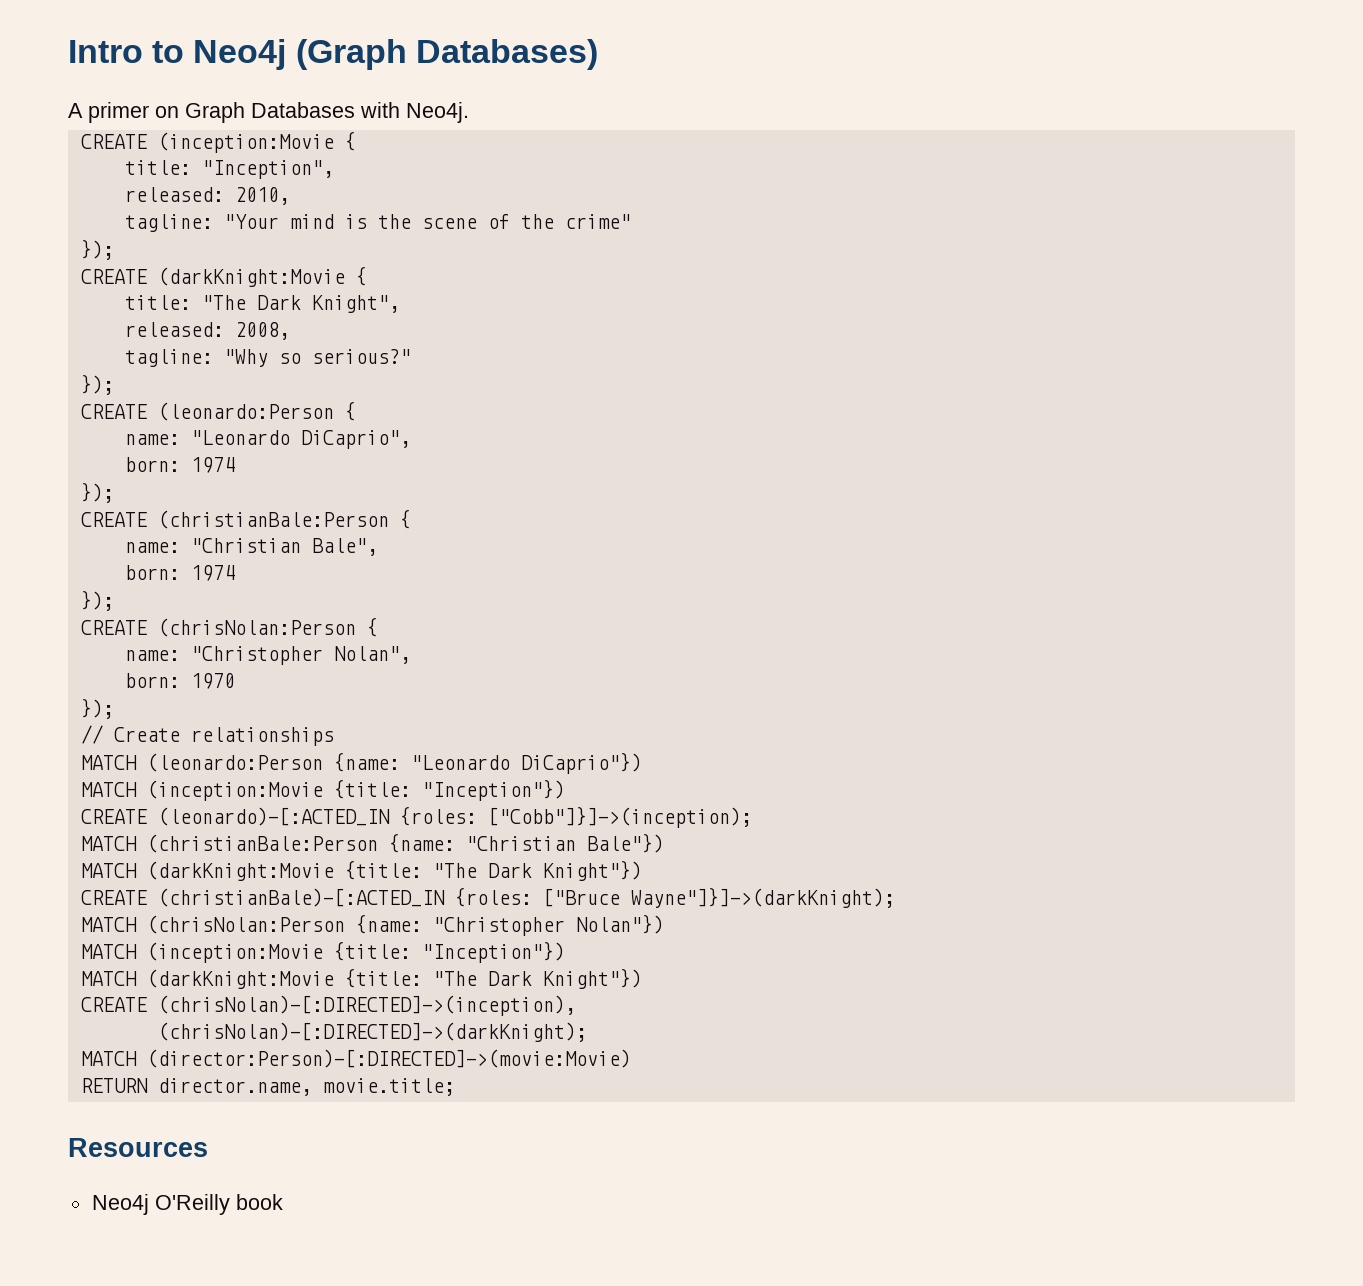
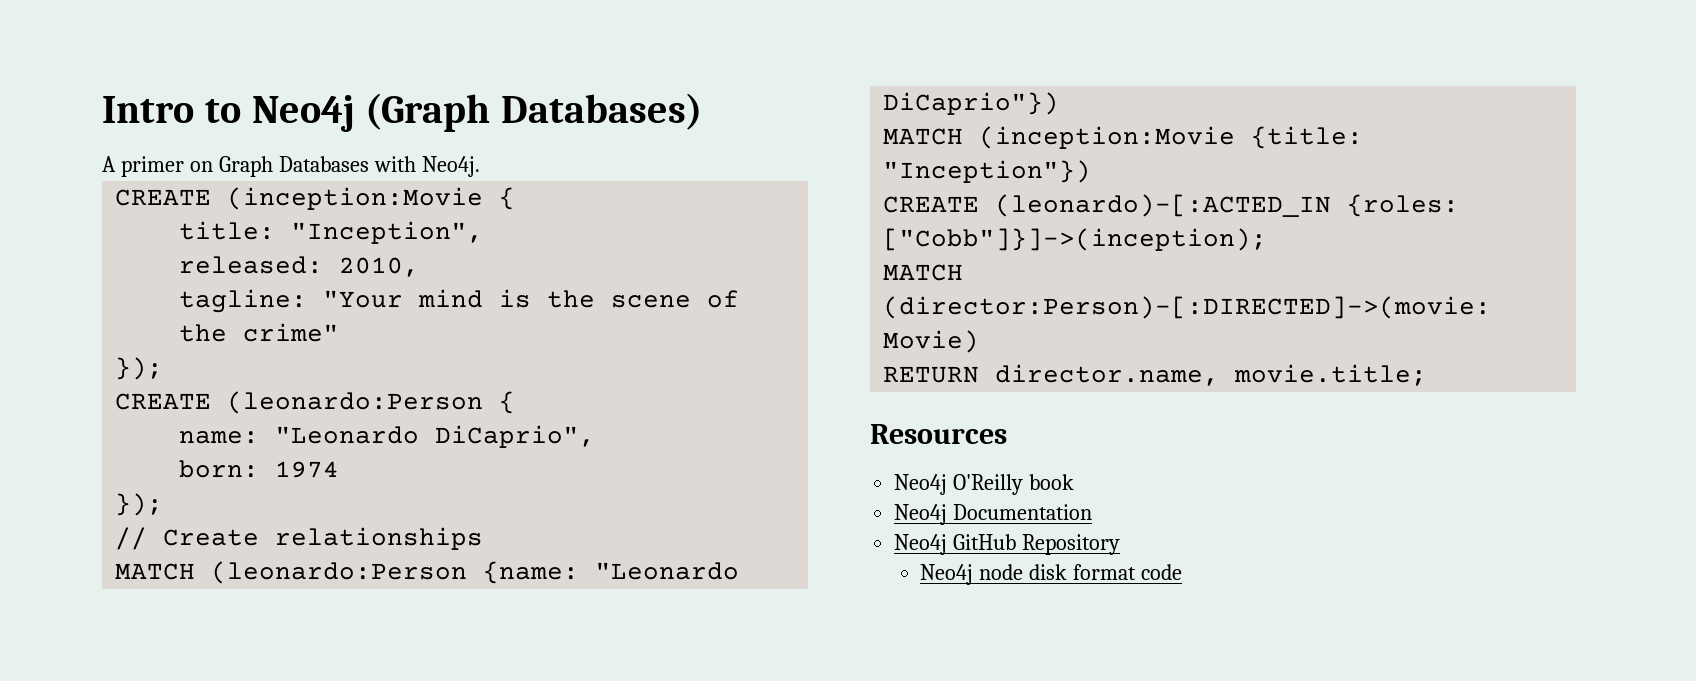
- CREATE (darkKnight:Movie {
- title: "The Dark Knight",
- released: 2008,
- tagline: "Why so serious?"
- });
- CREATE (christianBale:Person {
- name: "Christian Bale",
- born: 1974
- });
- CREATE (chrisNolan:Person {
- name: "Christopher Nolan",
- born: 1970
- });
- MATCH (christianBale:Person {name: "Christian Bale"})
- MATCH (darkKnight:Movie {title: "The Dark Knight"})
- CREATE (christianBale)-[:ACTED_IN {roles: ["Bruce Wayne"]}]->(darkKnight);
- MATCH (chrisNolan:Person {name: "Christopher Nolan"})
- MATCH (inception:Movie {title: "Inception"})
- MATCH (darkKnight:Movie {title: "The Dark Knight"})
- CREATE (chrisNolan)-[:DIRECTED]->(inception),
- (chrisNolan)-[:DIRECTED]->(darkKnight);
+ Neo4j Documentation
+ Neo4j GitHub Repository
+ Neo4j node disk format code

